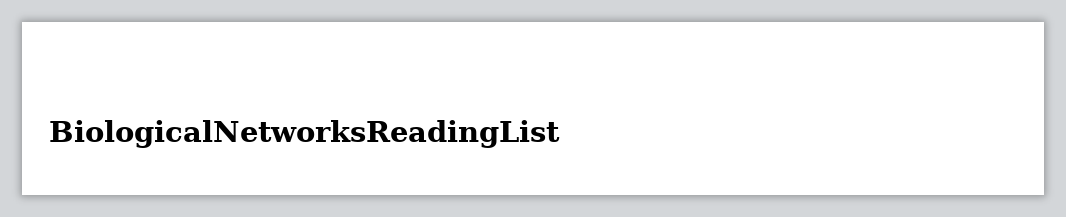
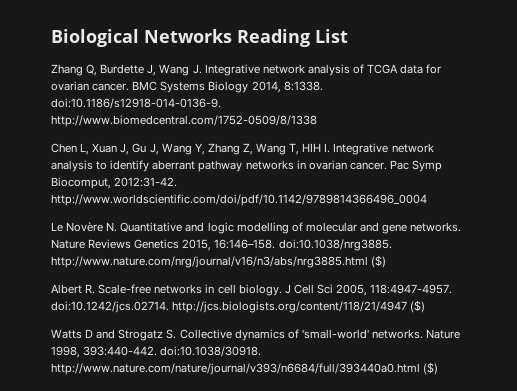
- BiologicalNetworksReadingList
+ Biological Networks Reading List
+ Zhang Q, Burdette J, Wang J. Integrative network analysis of TCGA data for ovarian cancer. BMC Systems Biology 2014, 8:1338. doi:10.1186/s12918-014-0136-9. http://www.biomedcentral.com/1752-0509/8/1338
+ Chen L, Xuan J, Gu J, Wang Y, Zhang Z, Wang T, HIH I. Integrative network analysis to identify aberrant pathway networks in ovarian cancer. Pac Symp Biocomput, 2012:31-42. http://www.worldscientific.com/doi/pdf/10.1142/9789814366496_0004
+ Le Novère N. Quantitative and logic modelling of molecular and gene networks. Nature Reviews Genetics 2015, 16:146–158. doi:10.1038/nrg3885. http://www.nature.com/nrg/journal/v16/n3/abs/nrg3885.html ($)
+ Albert R. Scale-free networks in cell biology. J Cell Sci 2005, 118:4947-4957. doi:10.1242/jcs.02714. http://jcs.biologists.org/content/118/21/4947 ($)
+ Watts D and Strogatz S. Collective dynamics of 'small-world' networks. Nature 1998, 393:440-442. doi:10.1038/30918. http://www.nature.com/nature/journal/v393/n6684/full/393440a0.html ($)

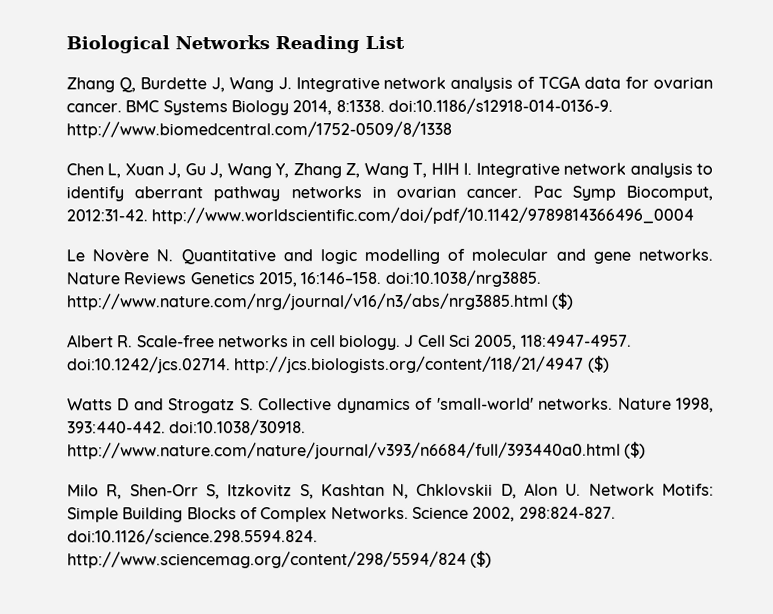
+ Milo R, Shen-Orr S, Itzkovitz S, Kashtan N, Chklovskii D, Alon U. Network Motifs: Simple Building Blocks of Complex Networks. Science 2002, 298:824-827. doi:10.1126/science.298.5594.824. http://www.sciencemag.org/content/298/5594/824 ($)

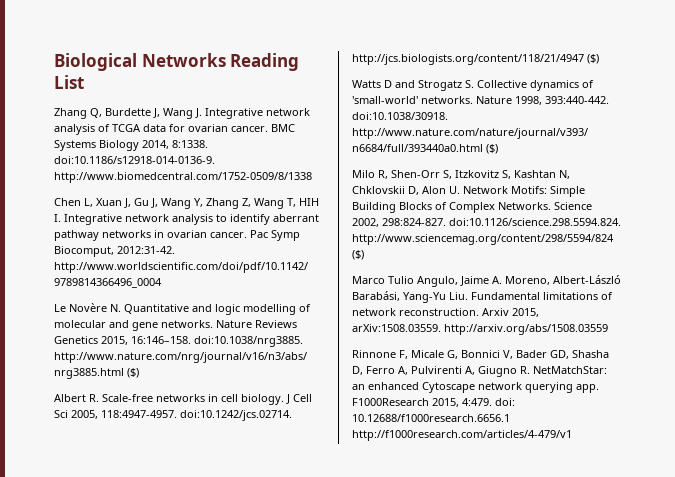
+ Marco Tulio Angulo, Jaime A. Moreno, Albert-László Barabási, Yang-Yu Liu. Fundamental limitations of network reconstruction. Arxiv 2015, arXiv:1508.03559. http://arxiv.org/abs/1508.03559
+ Rinnone F, Micale G, Bonnici V, Bader GD, Shasha D, Ferro A, Pulvirenti A, Giugno R. NetMatchStar: an enhanced Cytoscape network querying app. F1000Research 2015, 4:479. doi: 10.12688/f1000research.6656.1 http://f1000research.com/articles/4-479/v1

